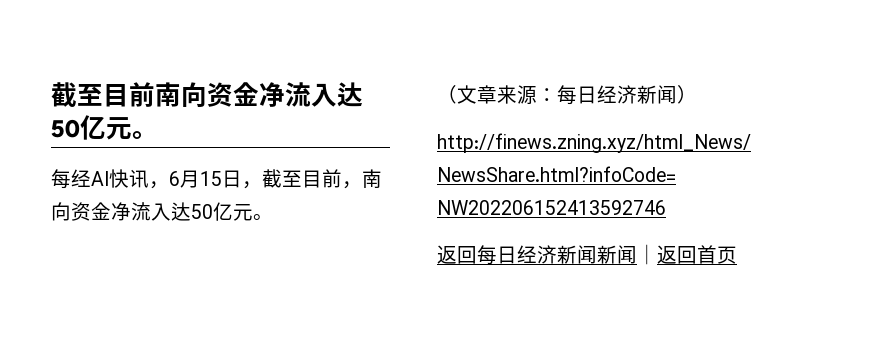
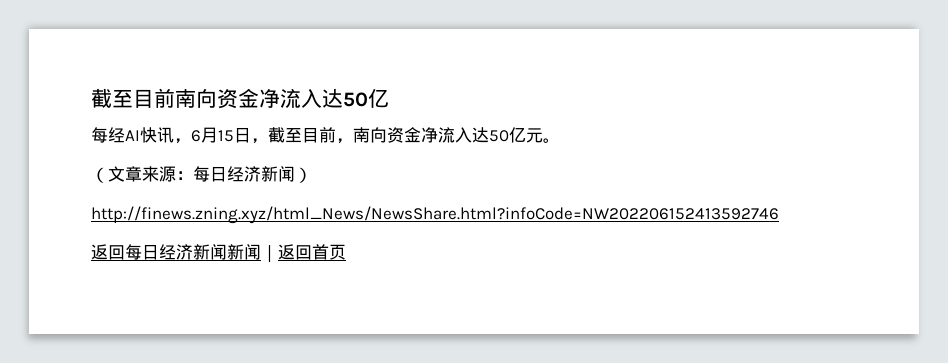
- 截至目前南向资金净流入达50亿元。
+ 截至目前南向资金净流入达50亿

